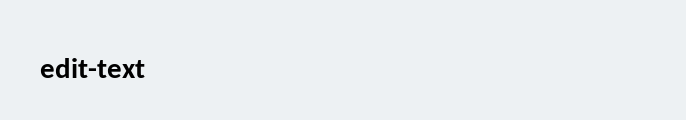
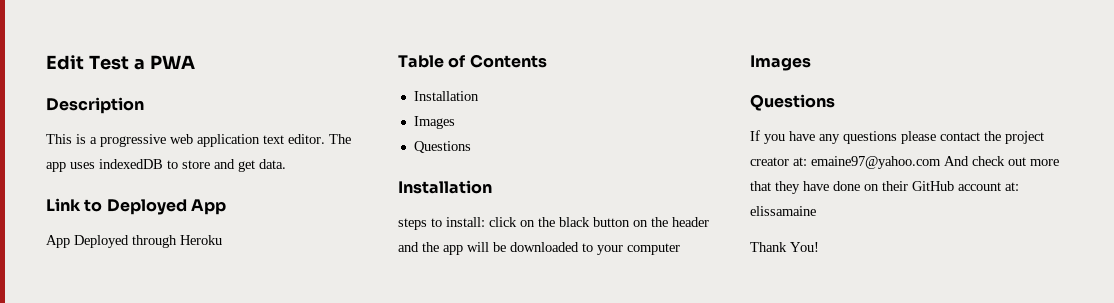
- edit-text
+ Edit Test a PWA
+ Description
+ This is a progressive web application text editor. The app uses indexedDB to store and get data.
+ Link to Deployed App
+ App Deployed through Heroku
+ Table of Contents
+ Installation
+ Images
+ Questions
+ Installation
+ steps to install: click on the black button on the header and the app will be downloaded to your computer
+ Images
+ Questions
+ If you have any questions please contact the project creator at: emaine97@yahoo.com And check out more that they have done on their GitHub account at: elissamaine
+ Thank You!

